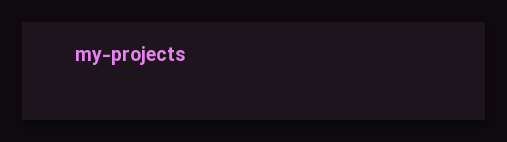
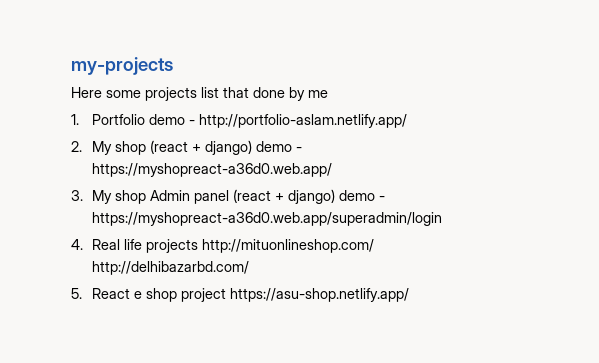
+ Here some projects list that done by me
+ 1. Portfolio demo - http://portfolio-aslam.netlify.app/
+ 2. My shop (react + django) demo - https://myshopreact-a36d0.web.app/
+ 3. My shop Admin panel (react + django) demo - https://myshopreact-a36d0.web.app/superadmin/login
+ 4. Real life projects http://mituonlineshop.com/ http://delhibazarbd.com/
+ 5. React e shop project https://asu-shop.netlify.app/

